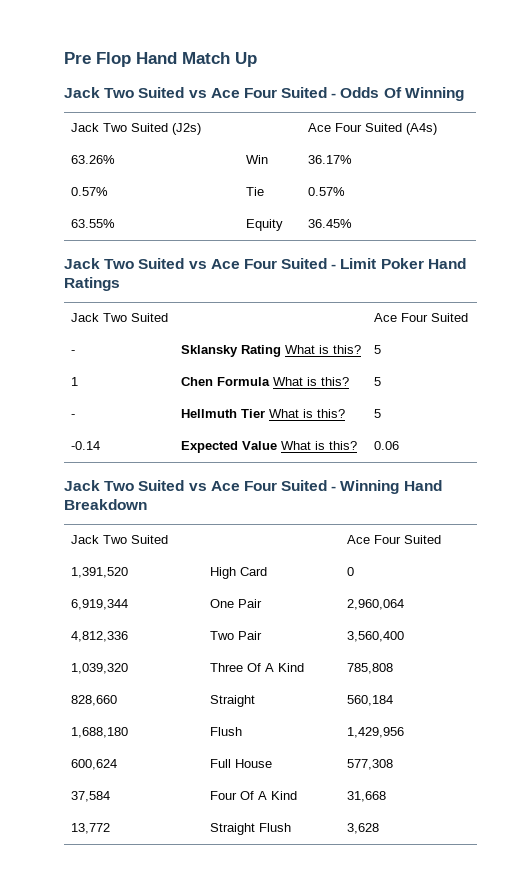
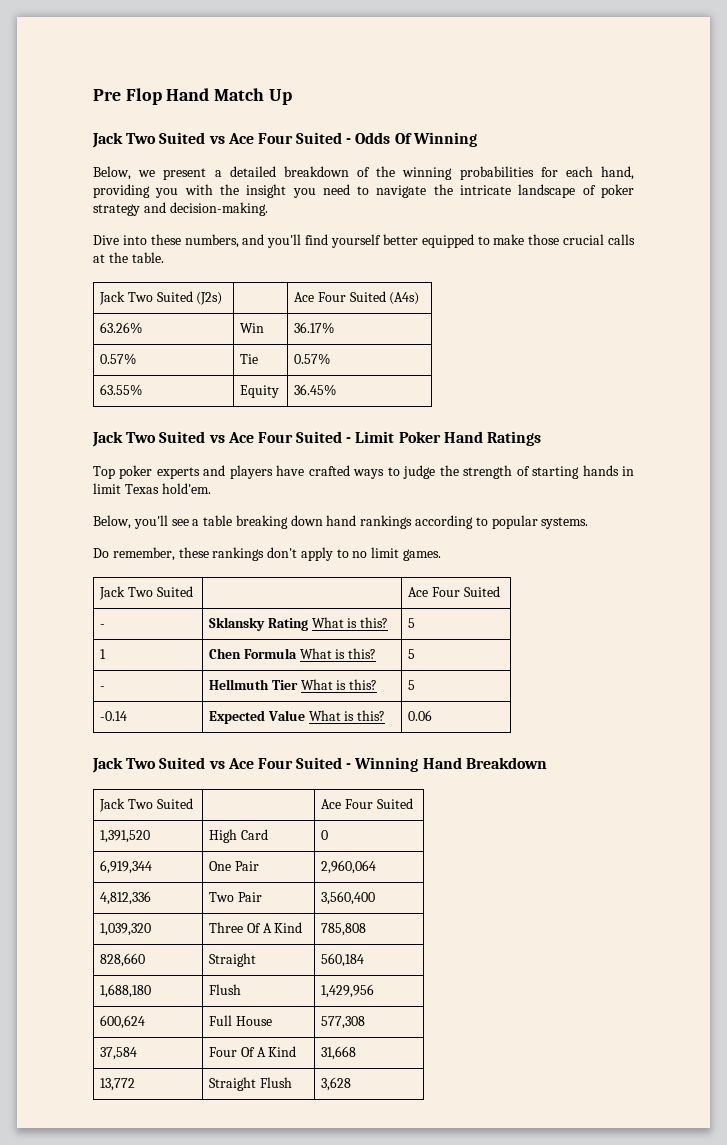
+ Below, we present a detailed breakdown of the winning probabilities for each hand, providing you with the insight you need to navigate the intricate landscape of poker strategy and decision-making.
+ Dive into these numbers, and you'll find yourself better equipped to make those crucial calls at the table.
+ Top poker experts and players have crafted ways to judge the strength of starting hands in limit Texas hold'em.
+ Below, you'll see a table breaking down hand rankings according to popular systems.
+ Do remember, these rankings don't apply to no limit games.

